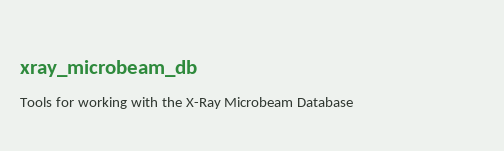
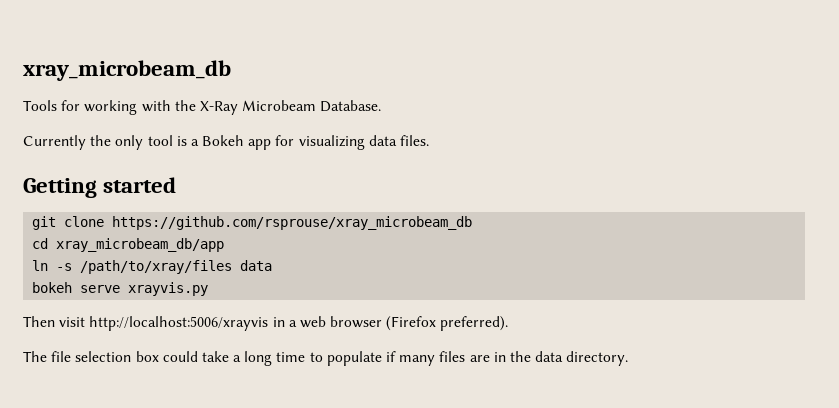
- Tools for working with the X-Ray Microbeam Database
+ Tools for working with the X-Ray Microbeam Database.
+ Currently the only tool is a Bokeh app for visualizing data files.
+ Getting started
+ git clone https://github.com/rsprouse/xray_microbeam_db
+ cd xray_microbeam_db/app
+ ln -s /path/to/xray/files data
+ bokeh serve xrayvis.py
+ Then visit http://localhost:5006/xrayvis in a web browser (Firefox preferred).
+ The file selection box could take a long time to populate if many files are in the data directory.

